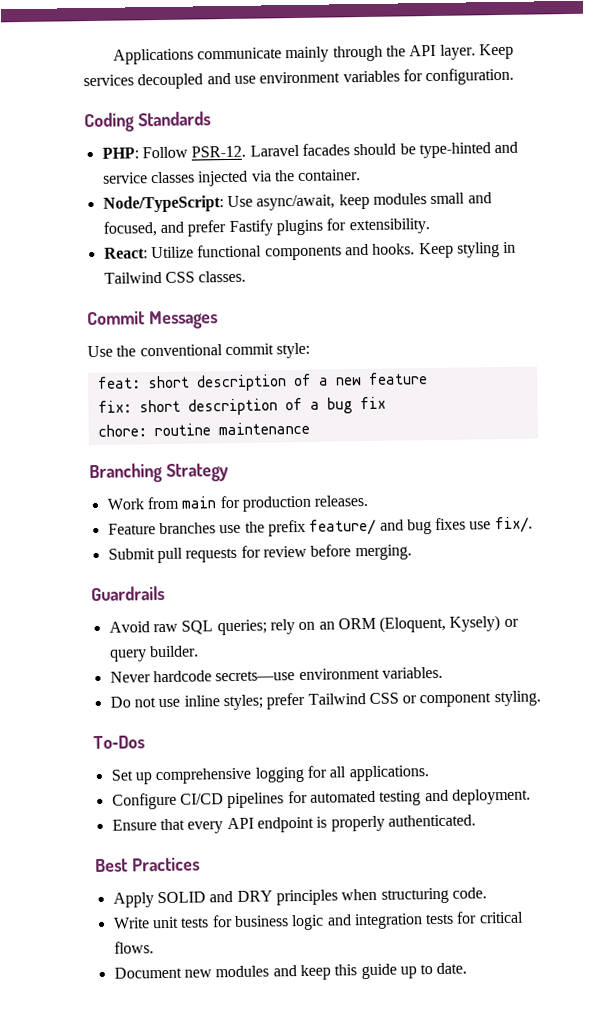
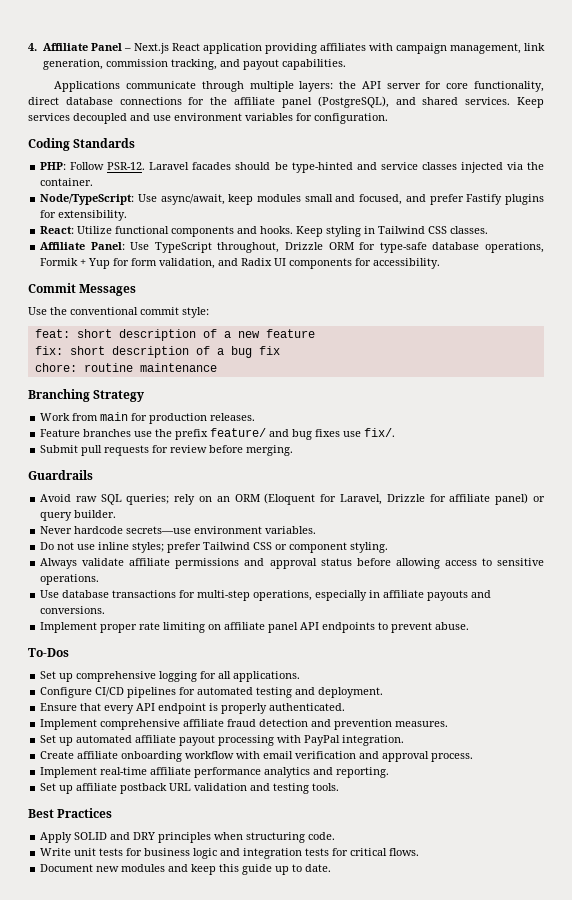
- Applications communicate mainly through the API layer.
+ 4. Affiliate Panel – Next.js React application providing affiliates with campaign management, link generation, commission tracking, and payout capabilities.
+ Applications communicate through multiple layers: the API server for core functionality, direct database connections for the affiliate panel (PostgreSQL), and shared services.
+ Affiliate Panel: Use TypeScript throughout, Drizzle ORM for type-safe database operations, Formik + Yup for form validation, and Radix UI components for accessibility.
- Avoid raw SQL queries; rely on an ORM (Eloquent, Kysely) or query builder.
+ Avoid raw SQL queries; rely on an ORM (Eloquent for Laravel, Drizzle for affiliate panel) or query builder.
+ Always validate affiliate permissions and approval status before allowing access to sensitive operations.
+ Use database transactions for multi-step operations, especially in affiliate payouts and conversions.
+ Implement proper rate limiting on affiliate panel API endpoints to prevent abuse.
+ Implement comprehensive affiliate fraud detection and prevention measures.
+ Set up automated affiliate payout processing with PayPal integration.
+ Create affiliate onboarding workflow with email verification and approval process.
+ Implement real-time affiliate performance analytics and reporting.
+ Set up affiliate postback URL validation and testing tools.

